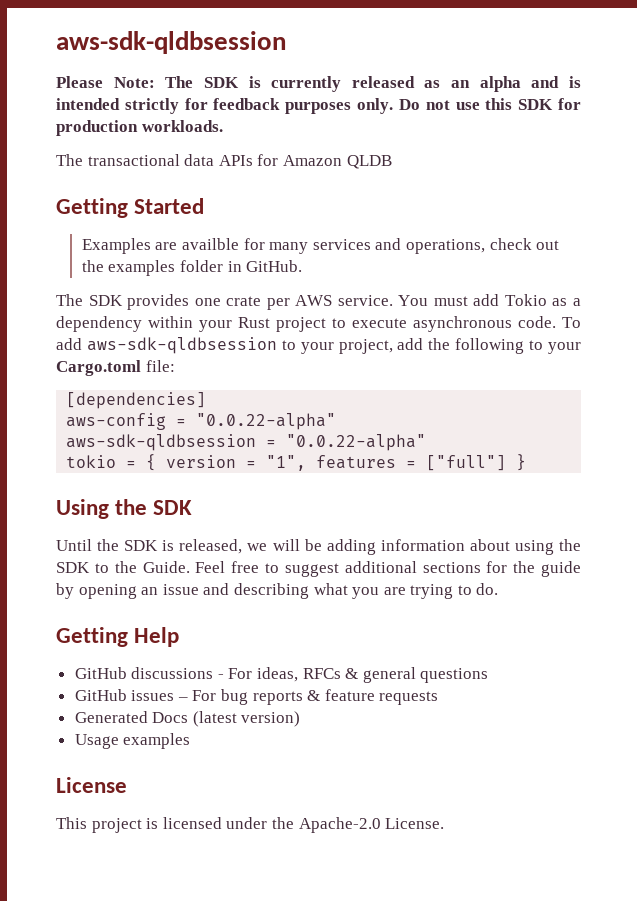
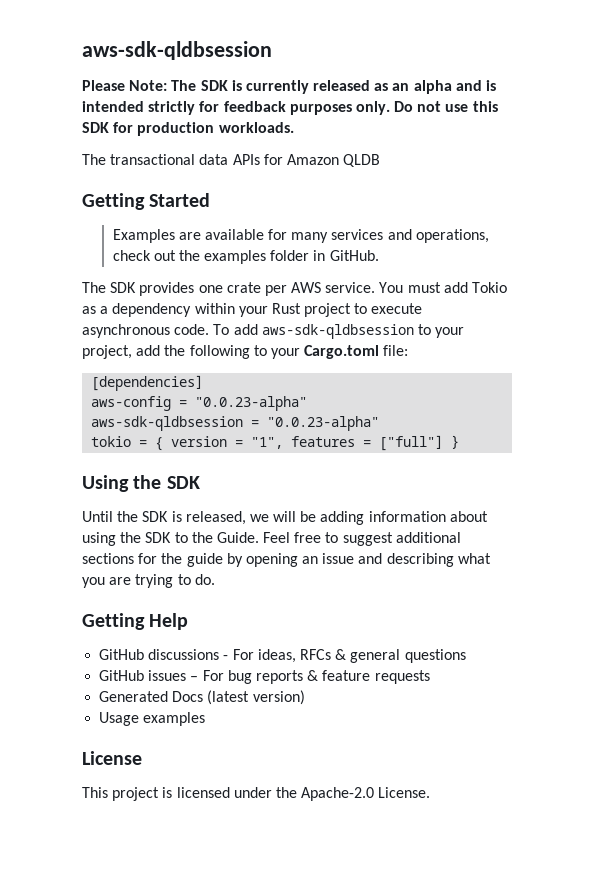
- Examples are availble for many services and operations, check out the examples folder in GitHub.
+ Examples are available for many services and operations, check out the examples folder in GitHub.
- aws-config = "0.0.22-alpha"
+ aws-config = "0.0.23-alpha"
- aws-sdk-qldbsession = "0.0.22-alpha"
+ aws-sdk-qldbsession = "0.0.23-alpha"

